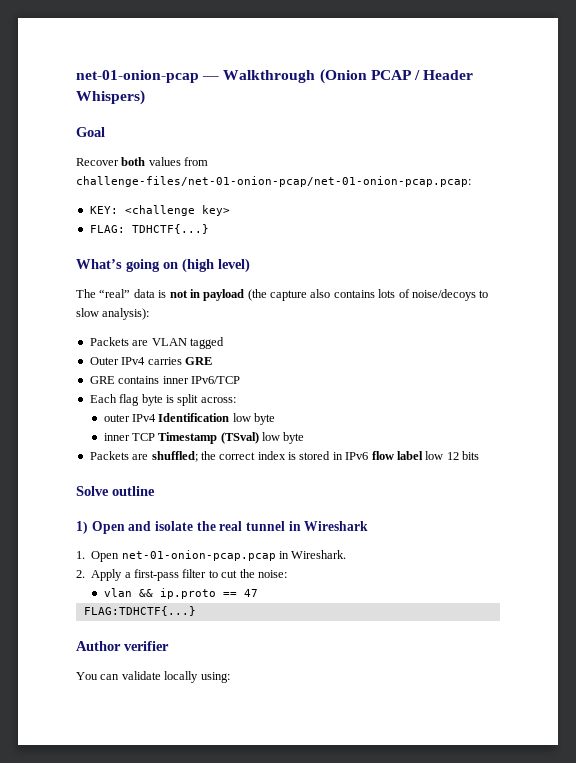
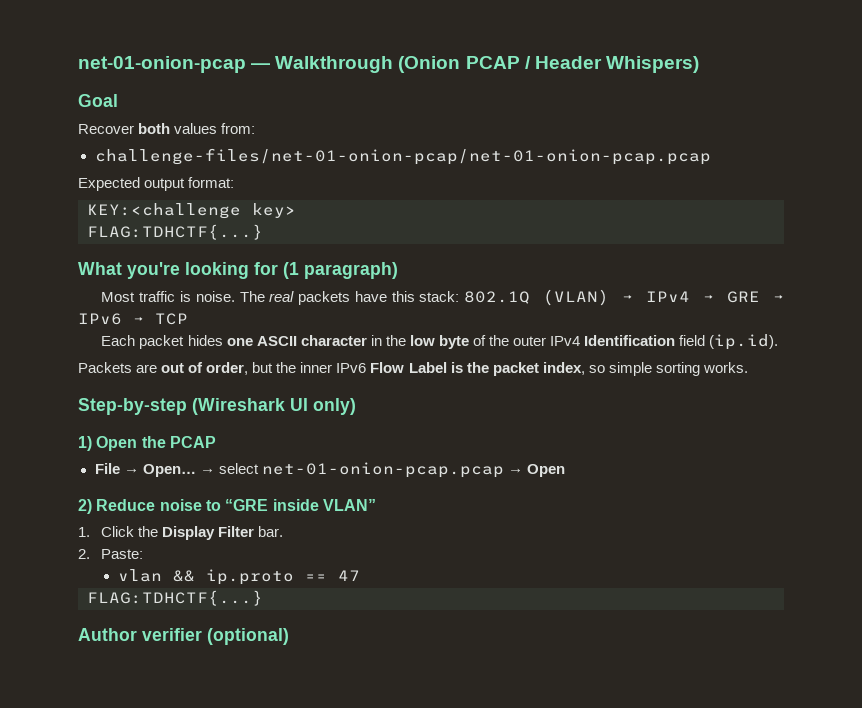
- Recover both values from challenge-files/net-01-onion-pcap/net-01-onion-pcap.pcap:
- KEY: <challenge key>
- FLAG: TDHCTF{...}
- What’s going on (high level)
- The “real” data is not in payload (the capture also contains lots of noise/decoys to slow analysis):
- Packets are VLAN tagged
- Outer IPv4 carries GRE
- GRE contains inner IPv6/TCP
- Each flag byte is split across:
- outer IPv4 Identification low byte
- inner TCP Timestamp (TSval) low byte
- Packets are shuffled; the correct index is stored in IPv6 flow label low 12 bits
- Solve outline
- 1) Open and isolate the real tunnel in Wireshark
- 1. Open net-01-onion-pcap.pcap in Wireshark.
- 2. Apply a first-pass filter to cut the noise:
+ Recover both values from:
+ challenge-files/net-01-onion-pcap/net-01-onion-pcap.pcap
+ Expected output format:
+ KEY:<challenge key>
+ FLAG:TDHCTF{...}
+ What you're looking for (1 paragraph)
+ Most traffic is noise. The real packets have this stack: 802.1Q (VLAN) → IPv4 → GRE → IPv6 → TCP
+ Each packet hides one ASCII character in the low byte of the outer IPv4 Identification field (ip.id).
+ Packets are out of order, but the inner IPv6 Flow Label is the packet index, so simple sorting works.
+ Step-by-step (Wireshark UI only)
+ 1) Open the PCAP
+ File → Open… → select net-01-onion-pcap.pcap → Open
+ 2) Reduce noise to “GRE inside VLAN”
+ 1. Click the Display Filter bar.
+ 2. Paste:
- Author verifier
- You can validate locally using:
+ Author verifier (optional)

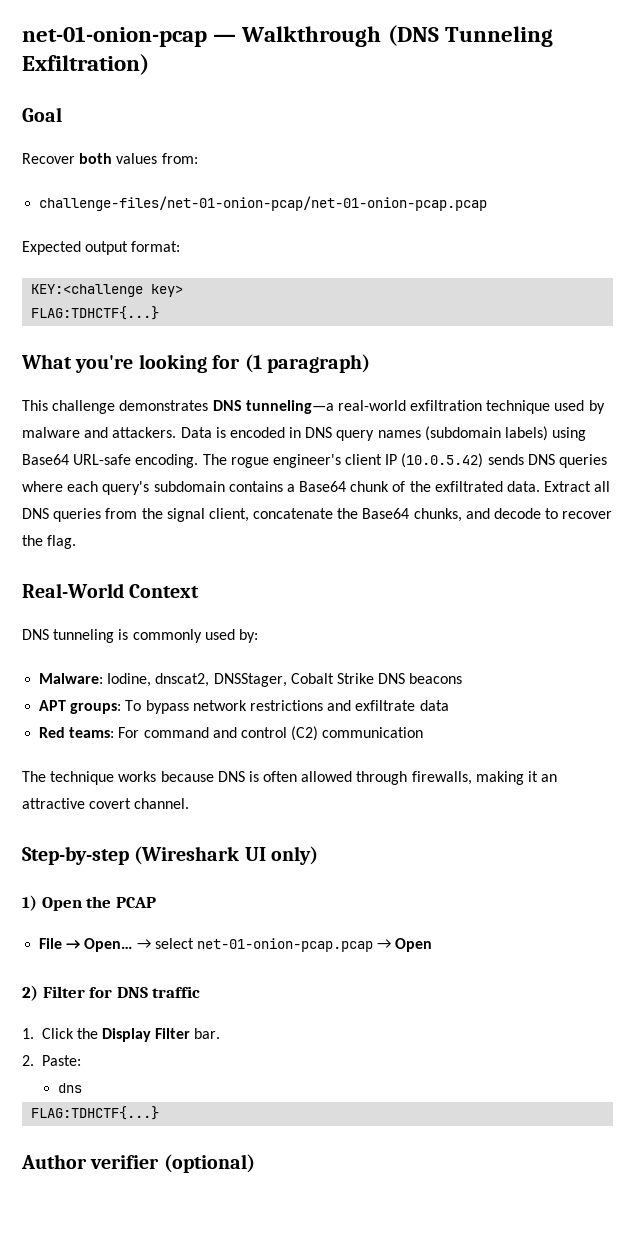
- net-01-onion-pcap — Walkthrough (Onion PCAP / Header Whispers)
+ net-01-onion-pcap — Walkthrough (DNS Tunneling Exfiltration)
- Most traffic is noise. The real packets have this stack: 802.1Q (VLAN) → IPv4 → GRE → IPv6 → TCP
- Each packet hides one ASCII character in the low byte of the outer IPv4 Identification field (ip.id).
- Packets are out of order, but the inner IPv6 Flow Label is the packet index, so simple sorting works.
+ This challenge demonstrates DNS tunneling—a real-world exfiltration technique used by malware and attackers. Data is encoded in DNS query names (subdomain labels) using Base64 URL-safe encoding. The rogue engineer's client IP (10.0.5.42) sends DNS queries where each query's subdomain contains a Base64 chunk of the exfiltrated data. Extract all DNS queries from the signal client, concatenate the Base64 chunks, and decode to recover the flag.
+ Real-World Context
+ DNS tunneling is commonly used by:
+ Malware: Iodine, dnscat2, DNSStager, Cobalt Strike DNS beacons
+ APT groups: To bypass network restrictions and exfiltrate data
+ Red teams: For command and control (C2) communication
+ The technique works because DNS is often allowed through firewalls, making it an attractive covert channel.
- 2) Reduce noise to “GRE inside VLAN”
+ 2) Filter for DNS traffic
- vlan && ip.proto == 47
+ dns

